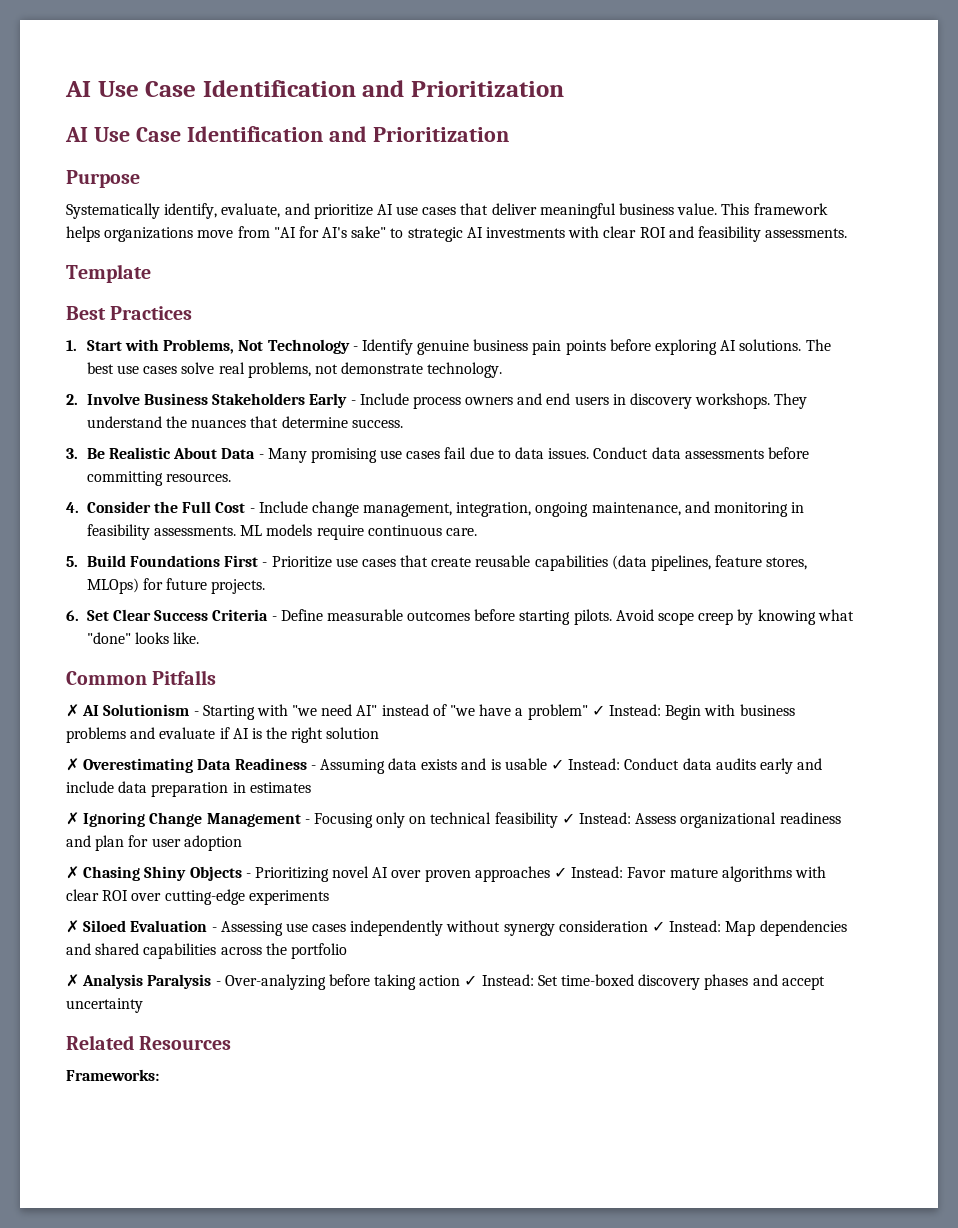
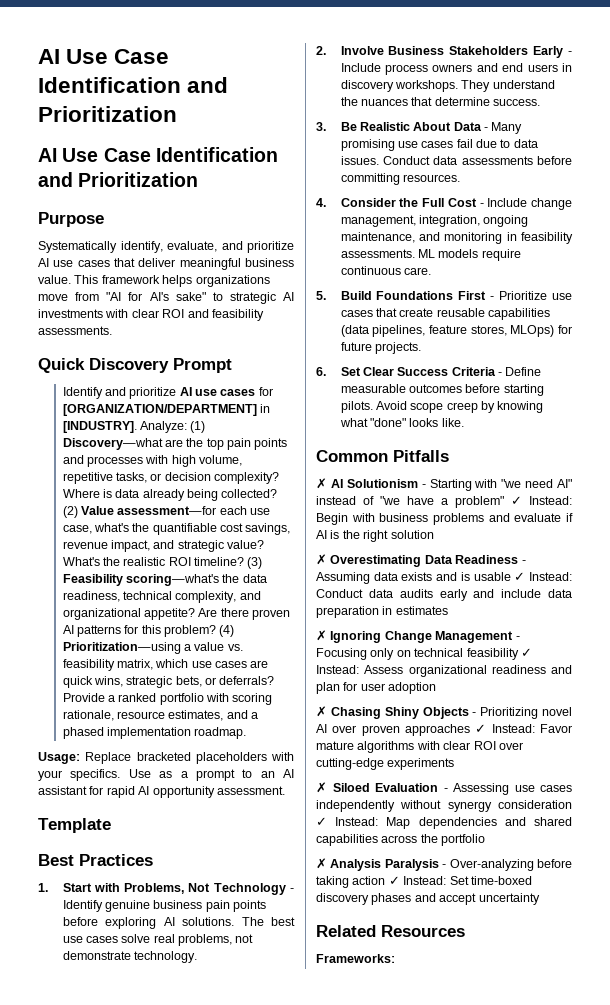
+ Quick Discovery Prompt
+ Identify and prioritize AI use cases for [ORGANIZATION/DEPARTMENT] in [INDUSTRY]. Analyze: (1) Discovery—what are the top pain points and processes with high volume, repetitive tasks, or decision complexity? Where is data already being collected? (2) Value assessment—for each use case, what's the quantifiable cost savings, revenue impact, and strategic value? What's the realistic ROI timeline? (3) Feasibility scoring—what's the data readiness, technical complexity, and organizational appetite? Are there proven AI patterns for this problem? (4) Prioritization—using a value vs. feasibility matrix, which use cases are quick wins, strategic bets, or deferrals? Provide a ranked portfolio with scoring rationale, resource estimates, and a phased implementation roadmap.
+ Usage: Replace bracketed placeholders with your specifics. Use as a prompt to an AI assistant for rapid AI opportunity assessment.

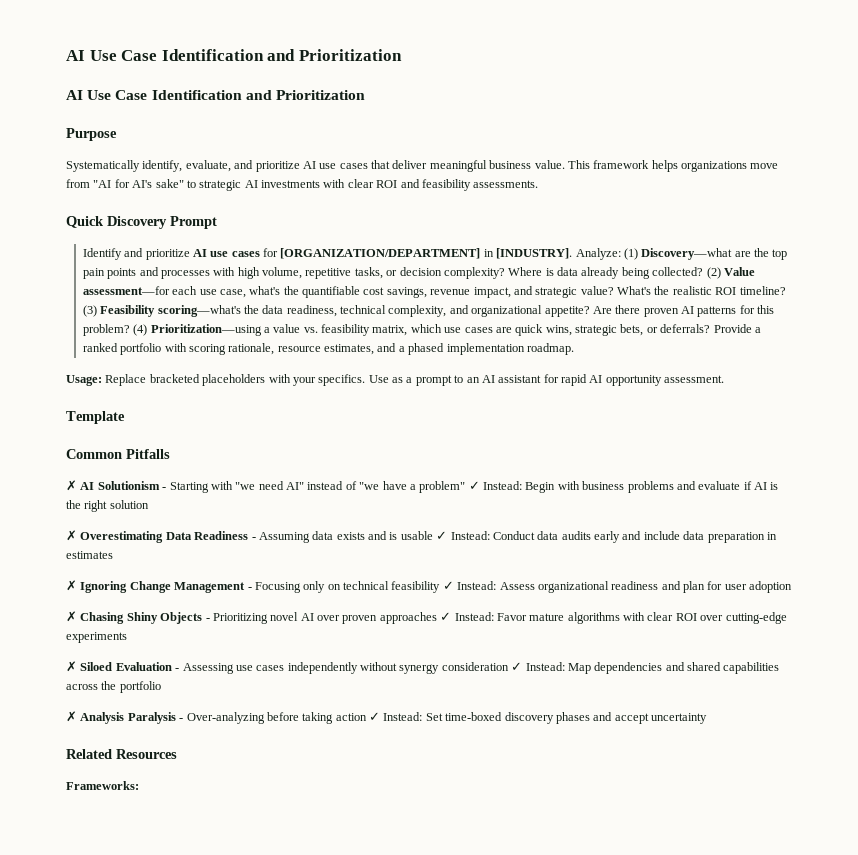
- Best Practices
- 1. Start with Problems, Not Technology - Identify genuine business pain points before exploring AI solutions. The best use cases solve real problems, not demonstrate technology.
- 2. Involve Business Stakeholders Early - Include process owners and end users in discovery workshops. They understand the nuances that determine success.
- 3. Be Realistic About Data - Many promising use cases fail due to data issues. Conduct data assessments before committing resources.
- 4. Consider the Full Cost - Include change management, integration, ongoing maintenance, and monitoring in feasibility assessments. ML models require continuous care.
- 5. Build Foundations First - Prioritize use cases that create reusable capabilities (data pipelines, feature stores, MLOps) for future projects.
- 6. Set Clear Success Criteria - Define measurable outcomes before starting pilots. Avoid scope creep by knowing what "done" looks like.

